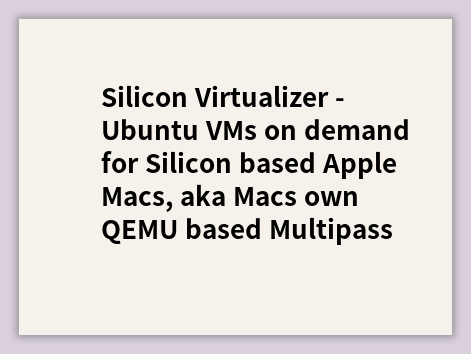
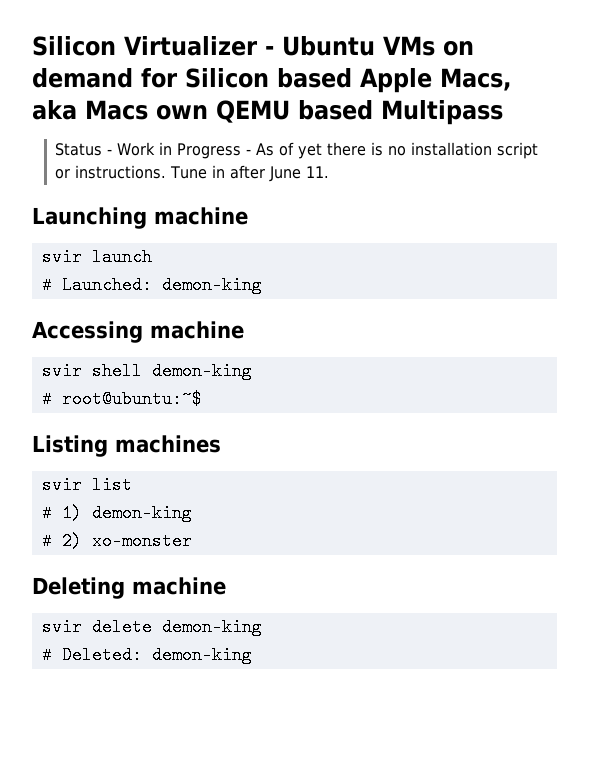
+ Status - Work in Progress - As of yet there is no installation script or instructions. Tune in after June 11.
+ Launching machine
+ svir launch
+ # Launched: demon-king
+ Accessing machine
+ svir shell demon-king
+ # root@ubuntu:~$
+ Listing machines
+ svir list
+ # 1) demon-king
+ # 2) xo-monster
+ Deleting machine
+ svir delete demon-king
+ # Deleted: demon-king

